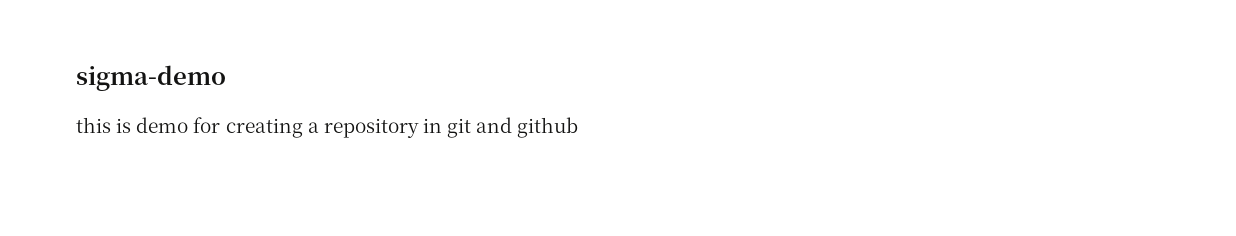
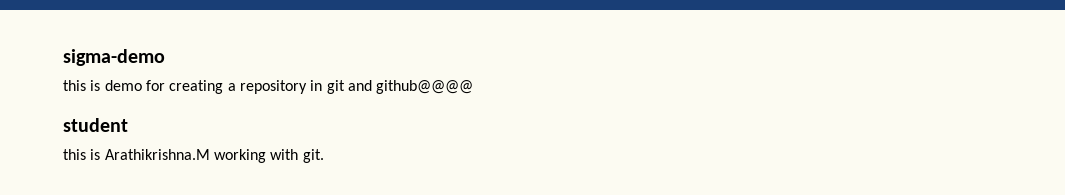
- this is demo for creating a repository in git and github
+ this is demo for creating a repository in git and github@@@@
+ student
+ this is Arathikrishna.M working with git.

